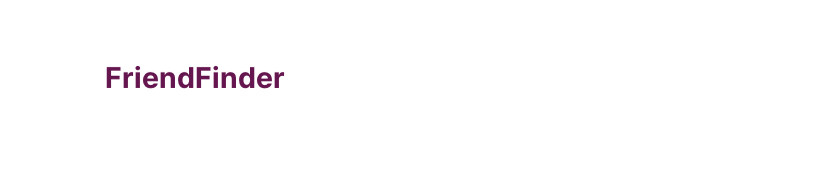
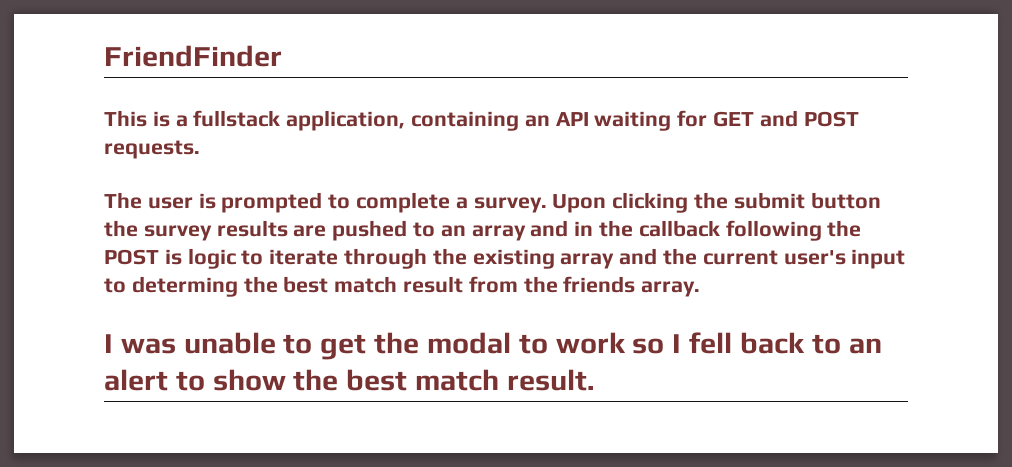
+ This is a fullstack application, containing an API waiting for GET and POST requests.
+ The user is prompted to complete a survey. Upon clicking the submit button the survey results are pushed to an array and in the callback following the POST is logic to iterate through the existing array and the current user's input to determing the best match result from the friends array.
+ I was unable to get the modal to work so I fell back to an alert to show the best match result.

